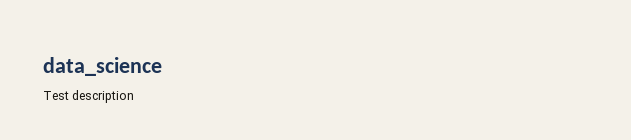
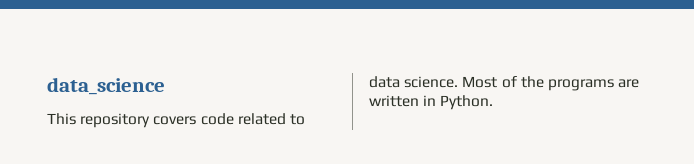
- Test description
+ This repository covers code related to data science. Most of the programs are written in Python.

